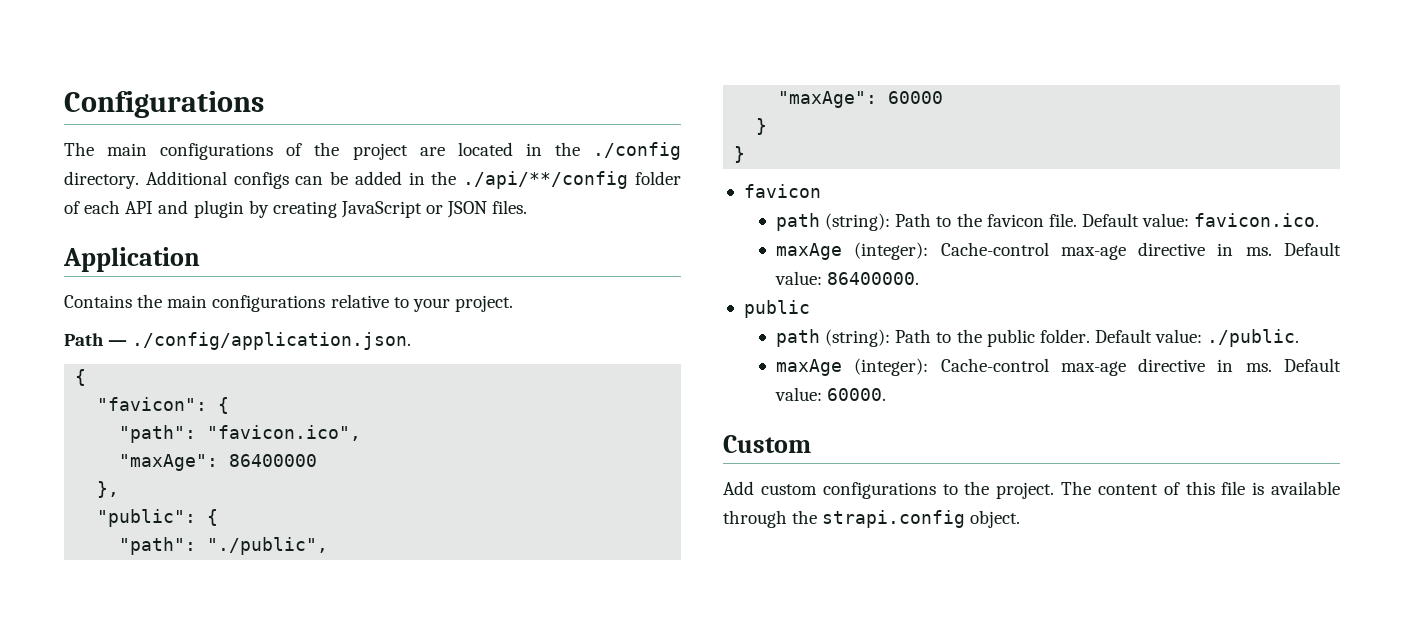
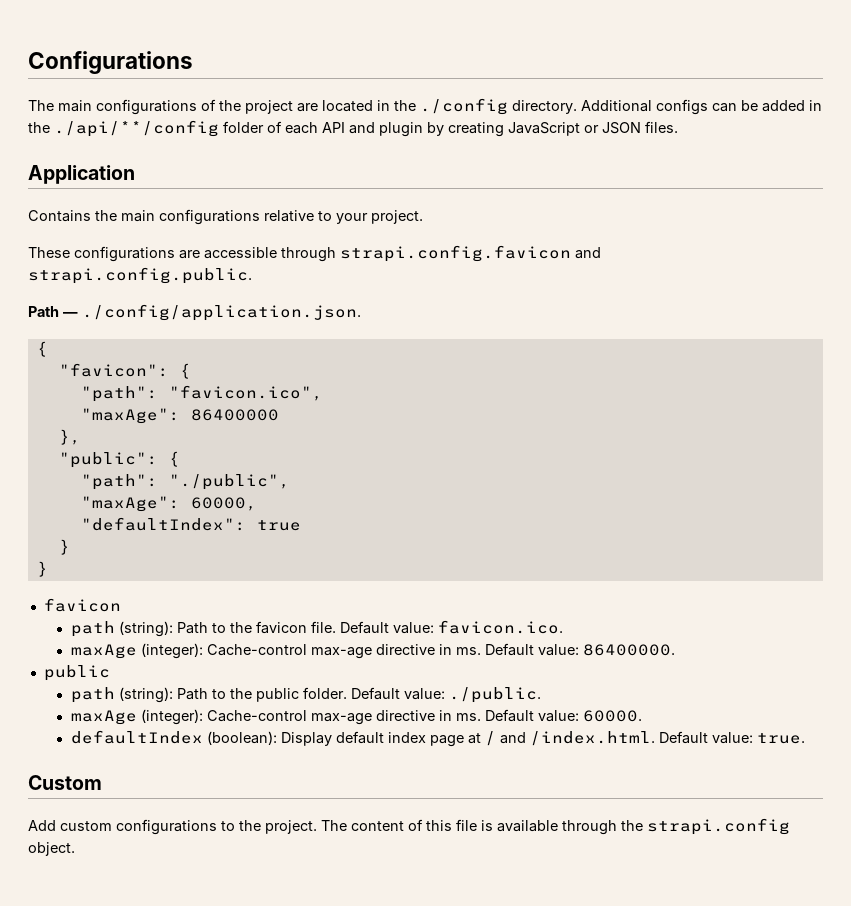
+ These configurations are accessible through strapi.config.favicon and strapi.config.public.
- "maxAge": 60000
+ "maxAge": 60000,
+ "defaultIndex": true
+ defaultIndex (boolean): Display default index page at / and /index.html. Default value: true.

